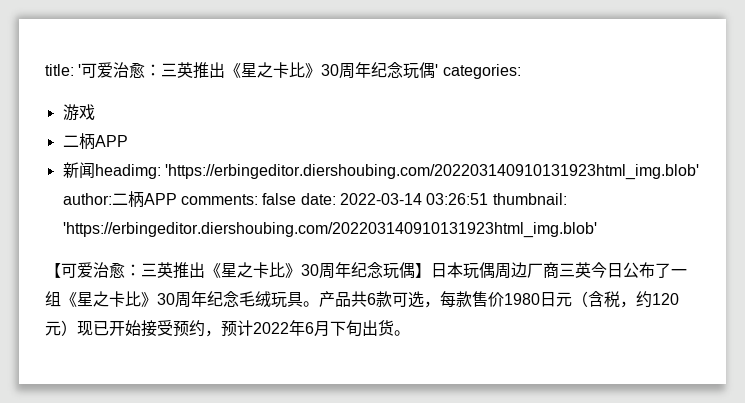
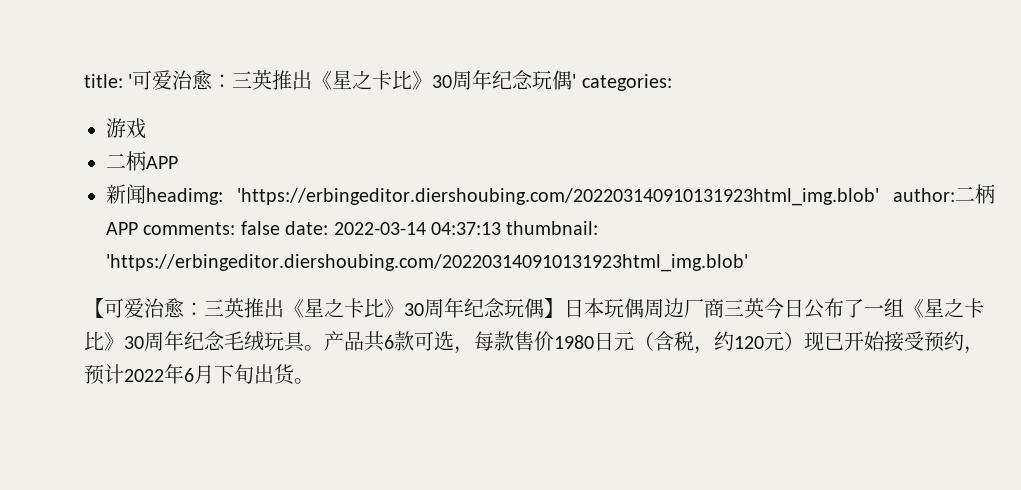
- 新闻headimg: 'https://erbingeditor.diershoubing.com/202203140910131923html_img.blob' author:二柄APP comments: false date: 2022-03-14 03:26:51 thumbnail: 'https://erbingeditor.diershoubing.com/202203140910131923html_img.blob'
+ 新闻headimg: 'https://erbingeditor.diershoubing.com/202203140910131923html_img.blob' author:二柄APP comments: false date: 2022-03-14 04:37:13 thumbnail: 'https://erbingeditor.diershoubing.com/202203140910131923html_img.blob'

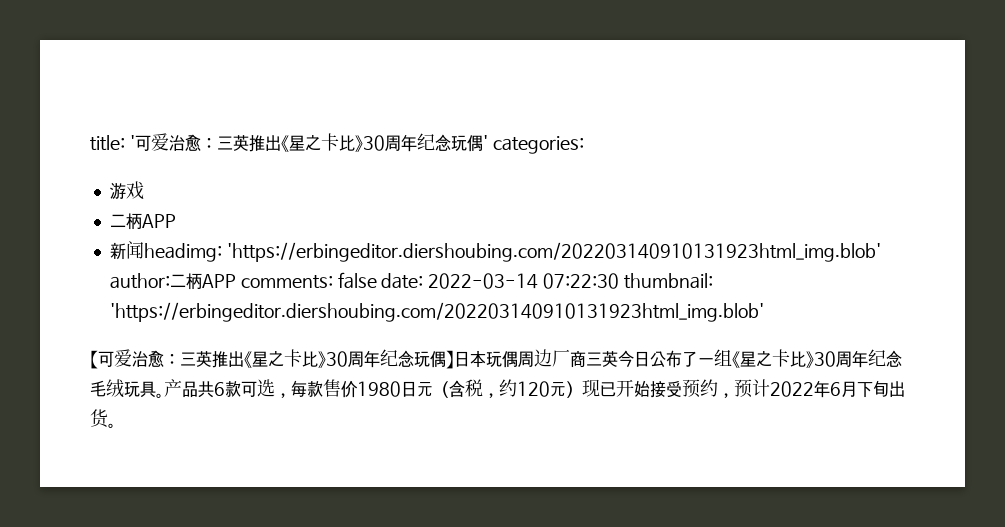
- 新闻headimg: 'https://erbingeditor.diershoubing.com/202203140910131923html_img.blob' author:二柄APP comments: false date: 2022-03-14 04:37:13 thumbnail: 'https://erbingeditor.diershoubing.com/202203140910131923html_img.blob'
+ 新闻headimg: 'https://erbingeditor.diershoubing.com/202203140910131923html_img.blob' author:二柄APP comments: false date: 2022-03-14 07:22:30 thumbnail: 'https://erbingeditor.diershoubing.com/202203140910131923html_img.blob'

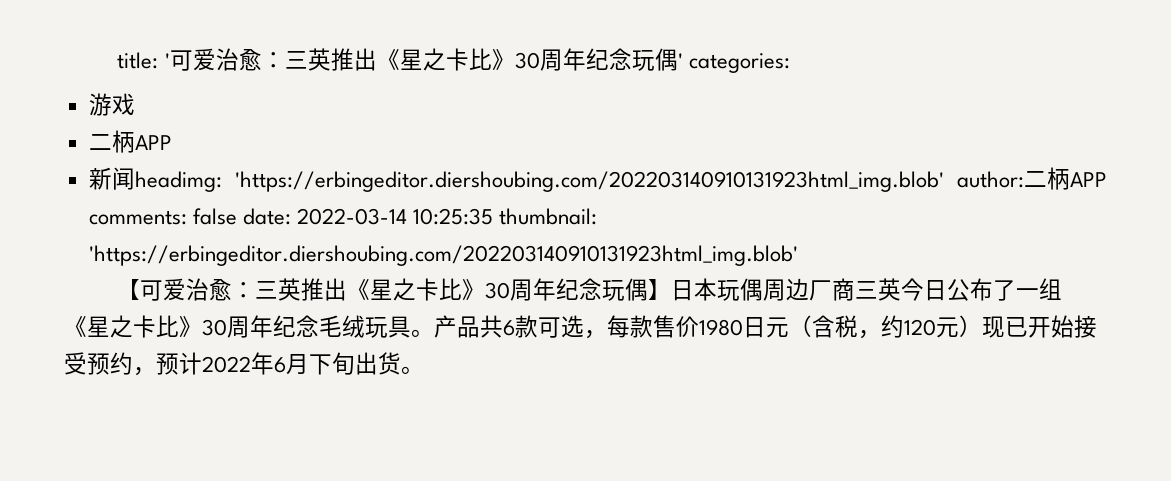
- 新闻headimg: 'https://erbingeditor.diershoubing.com/202203140910131923html_img.blob' author:二柄APP comments: false date: 2022-03-14 07:22:30 thumbnail: 'https://erbingeditor.diershoubing.com/202203140910131923html_img.blob'
+ 新闻headimg: 'https://erbingeditor.diershoubing.com/202203140910131923html_img.blob' author:二柄APP comments: false date: 2022-03-14 10:25:35 thumbnail: 'https://erbingeditor.diershoubing.com/202203140910131923html_img.blob'

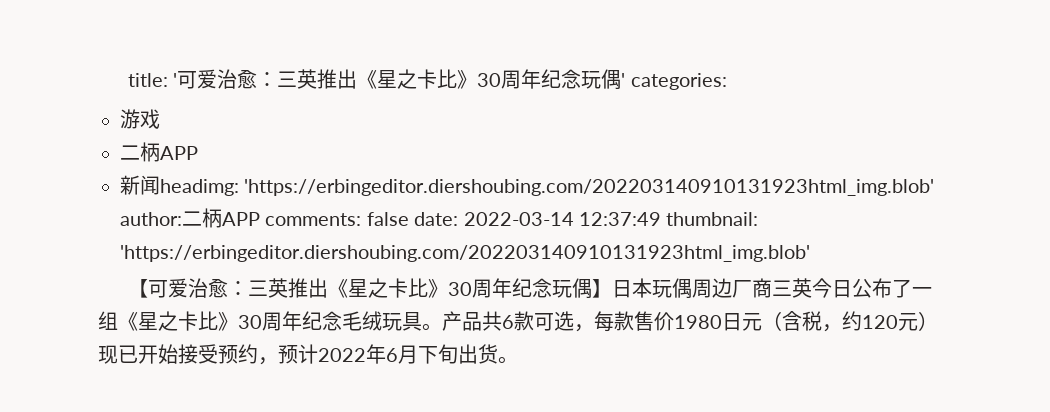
- 新闻headimg: 'https://erbingeditor.diershoubing.com/202203140910131923html_img.blob' author:二柄APP comments: false date: 2022-03-14 10:25:35 thumbnail: 'https://erbingeditor.diershoubing.com/202203140910131923html_img.blob'
+ 新闻headimg: 'https://erbingeditor.diershoubing.com/202203140910131923html_img.blob' author:二柄APP comments: false date: 2022-03-14 12:37:49 thumbnail: 'https://erbingeditor.diershoubing.com/202203140910131923html_img.blob'

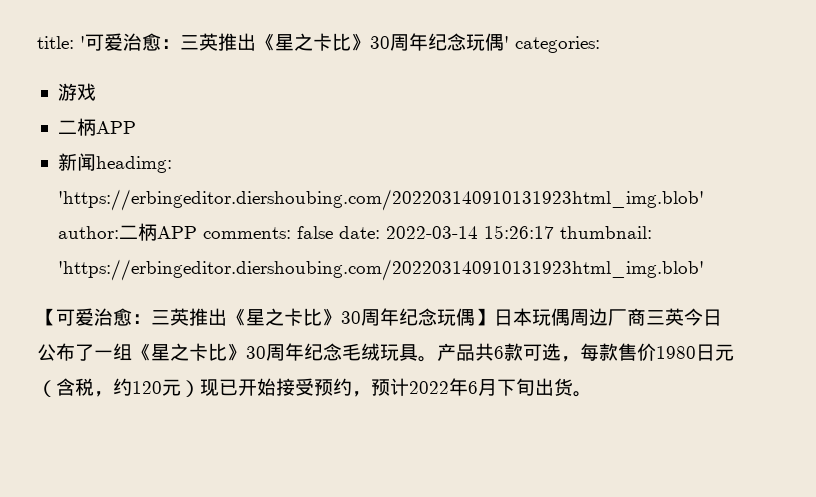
- 新闻headimg: 'https://erbingeditor.diershoubing.com/202203140910131923html_img.blob' author:二柄APP comments: false date: 2022-03-14 12:37:49 thumbnail: 'https://erbingeditor.diershoubing.com/202203140910131923html_img.blob'
+ 新闻headimg: 'https://erbingeditor.diershoubing.com/202203140910131923html_img.blob' author:二柄APP comments: false date: 2022-03-14 15:26:17 thumbnail: 'https://erbingeditor.diershoubing.com/202203140910131923html_img.blob'

